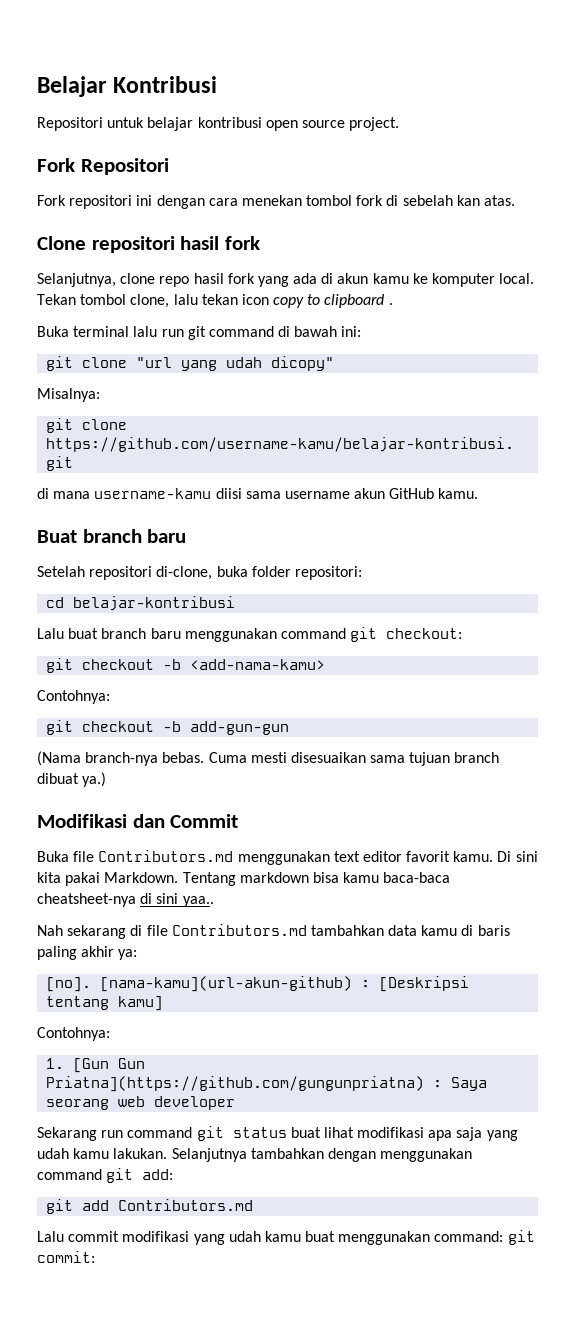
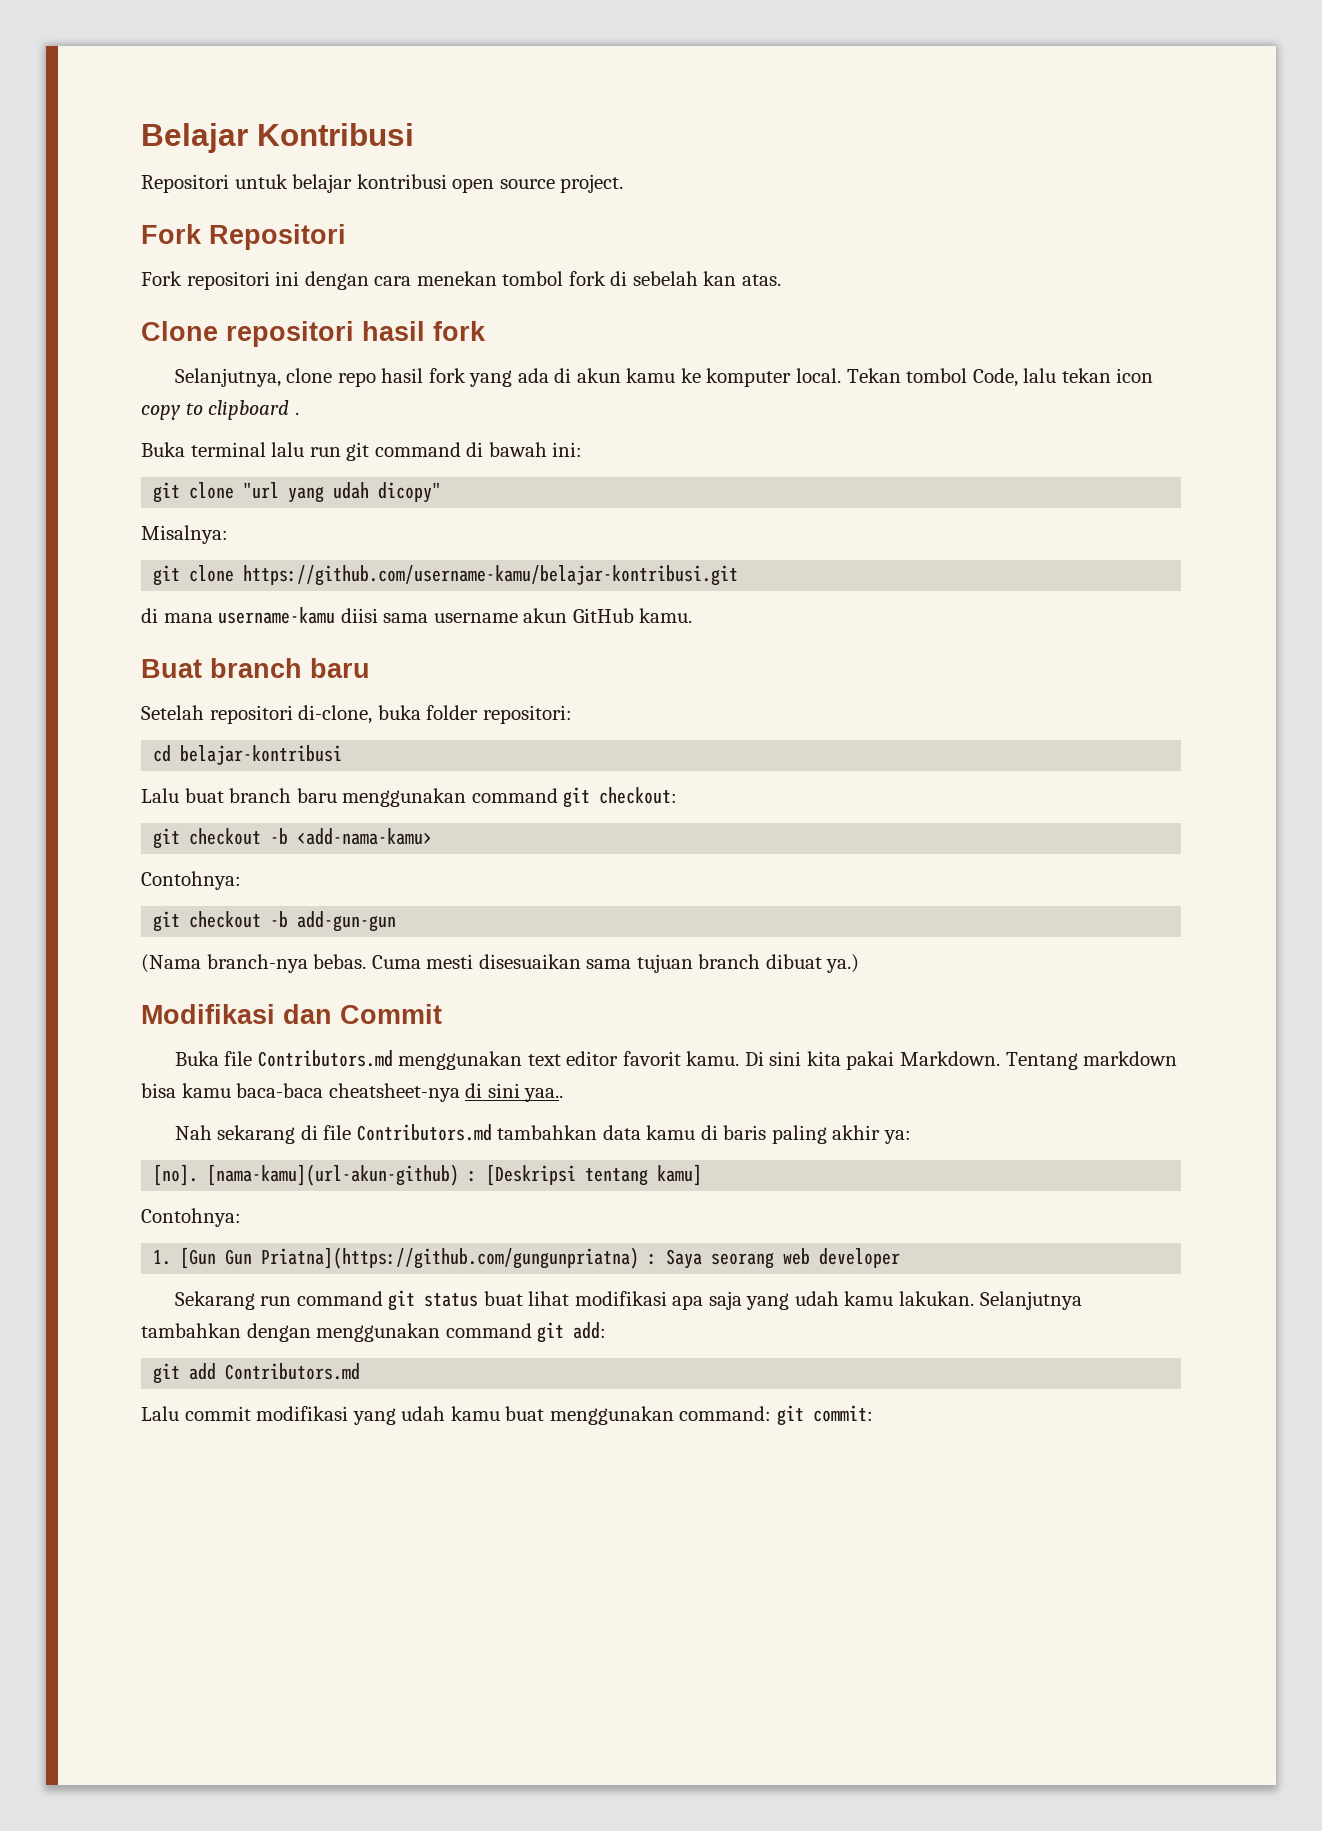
- Tekan tombol clone, lalu tekan icon copy to clipboard .
+ Tekan tombol Code, lalu tekan icon copy to clipboard .

